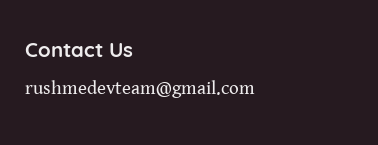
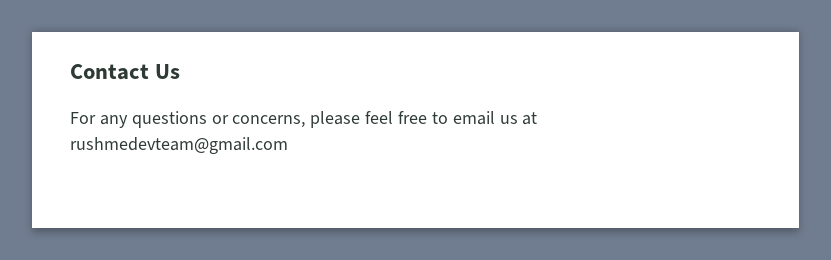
- rushmedevteam@gmail.com
+ For any questions or concerns, please feel free to email us at rushmedevteam@gmail.com

